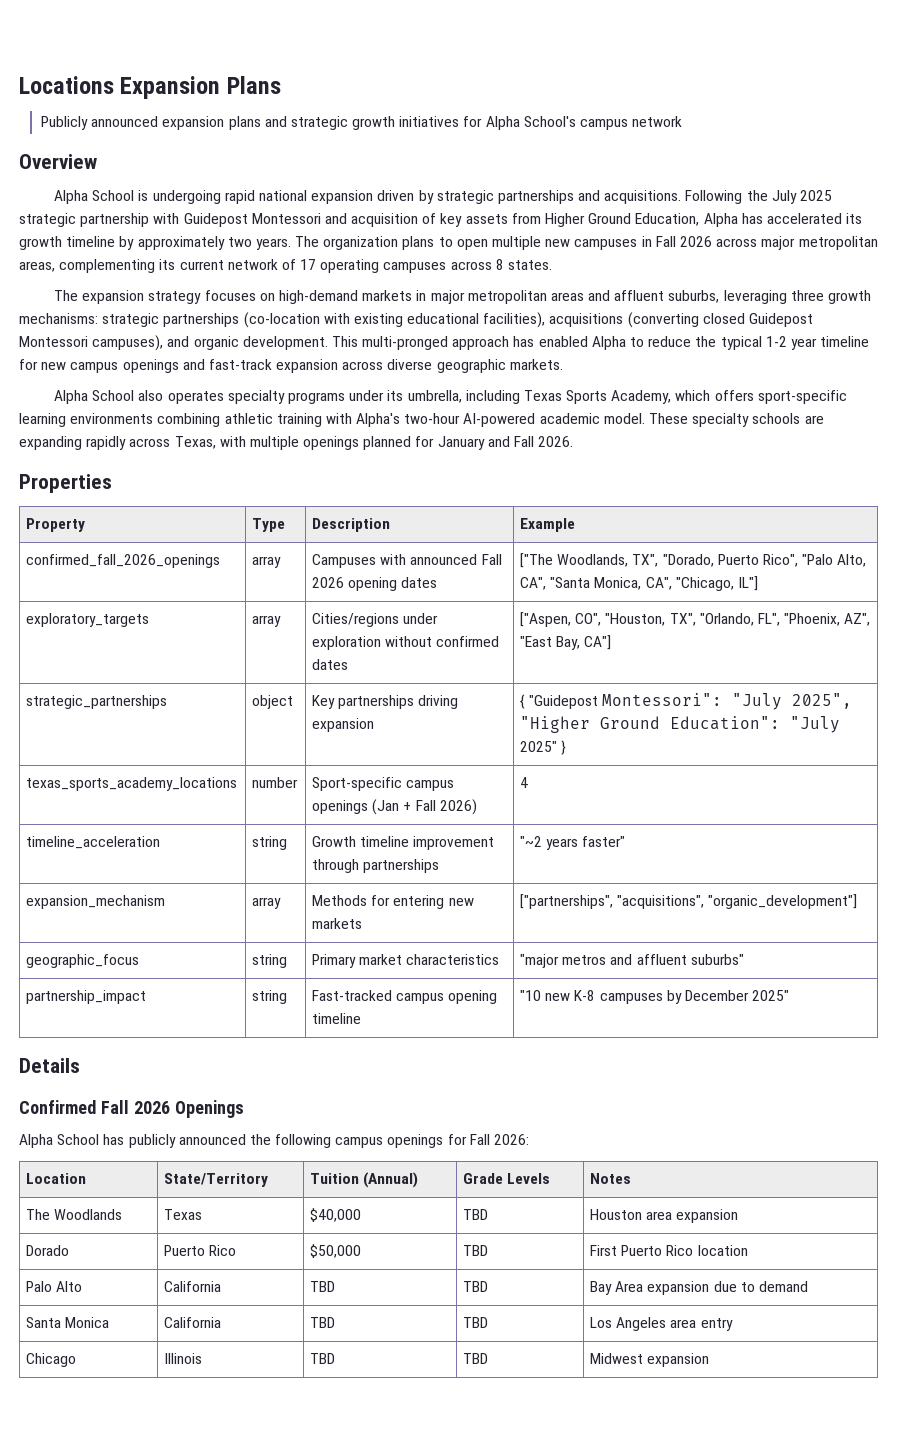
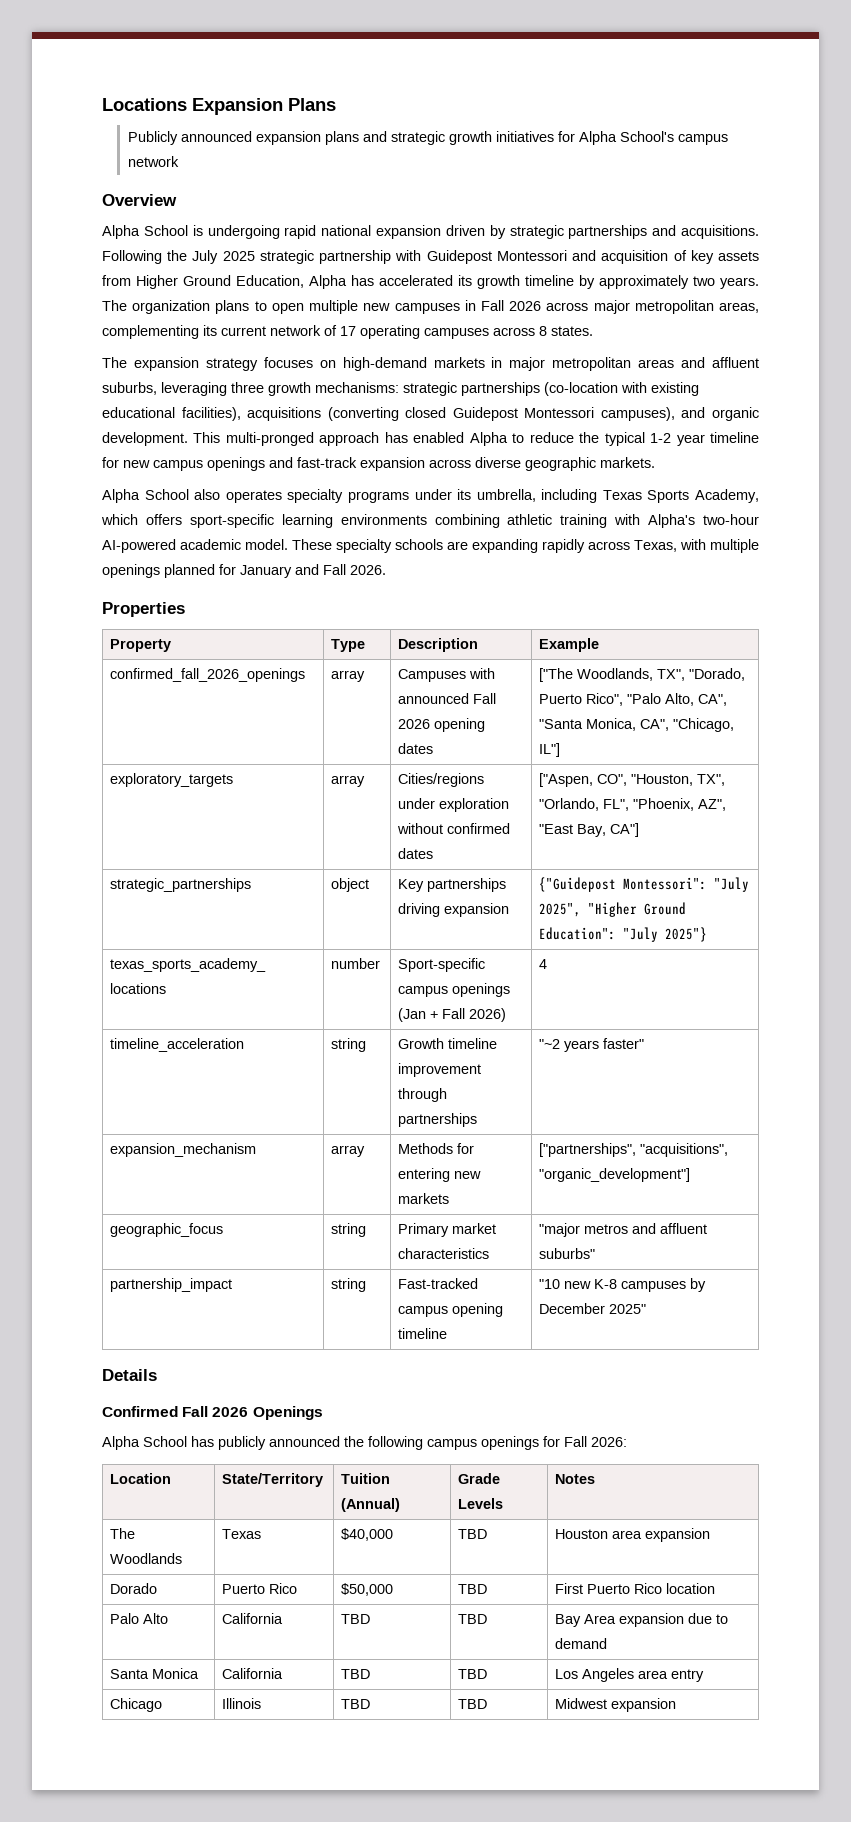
- strategic_partnerships | object | Key partnerships driving expansion | { "Guidepost Montessori": "July 2025", "Higher Ground Education": "July 2025" }
+ strategic_partnerships | object | Key partnerships driving expansion | {"Guidepost Montessori": "July 2025", "Higher Ground Education": "July 2025"}

